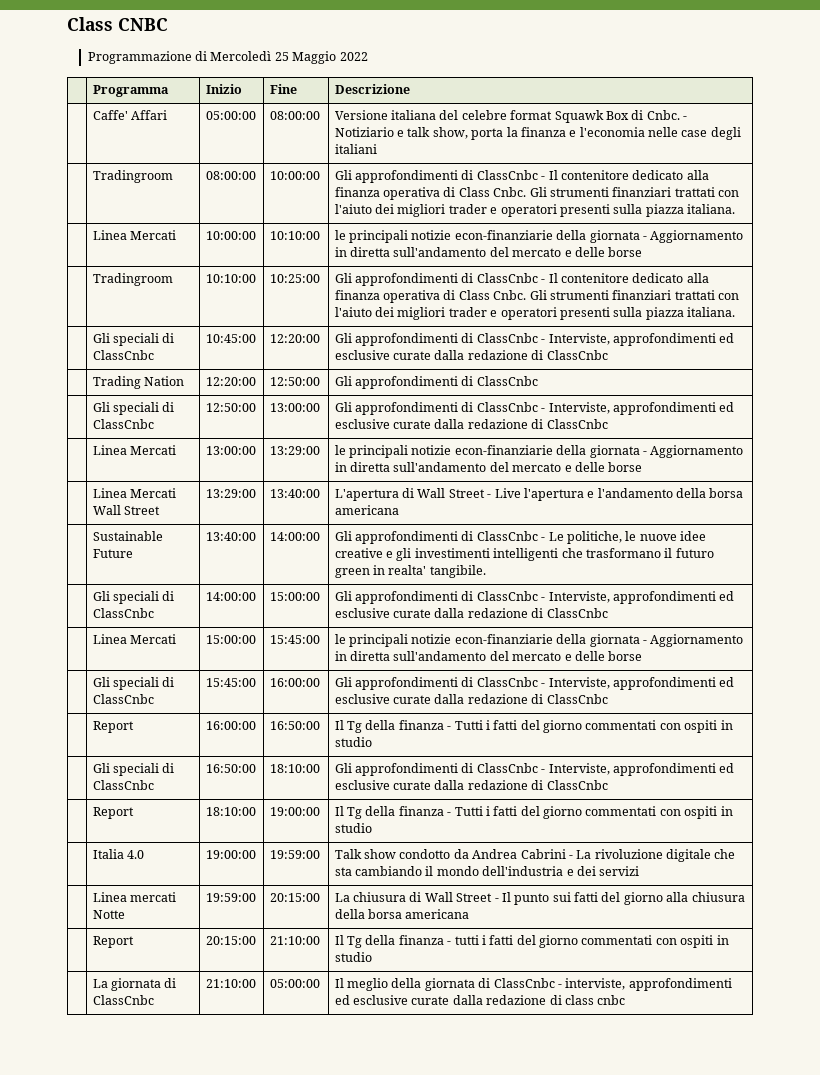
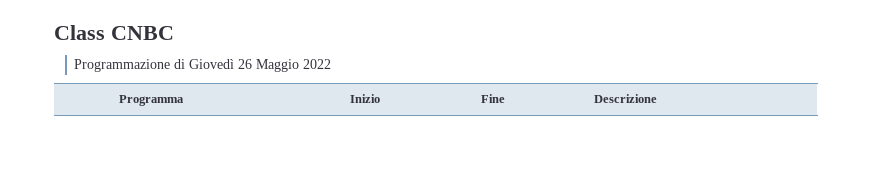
- Programmazione di Mercoledì 25 Maggio 2022
+ Programmazione di Giovedì 26 Maggio 2022
- | Caffe' Affari | 05:00:00 | 08:00:00 | Versione italiana del celebre format Squawk Box di Cnbc. - Notiziario e talk show, porta la finanza e l'economia nelle case degli italiani
- | Tradingroom | 08:00:00 | 10:00:00 | Gli approfondimenti di ClassCnbc - Il contenitore dedicato alla finanza operativa di Class Cnbc. Gli strumenti finanziari trattati con l'aiuto dei migliori trader e operatori presenti sulla piazza italiana.
- | Linea Mercati | 10:00:00 | 10:10:00 | le principali notizie econ-finanziarie della giornata - Aggiornamento in diretta sull'andamento del mercato e delle borse
- | Tradingroom | 10:10:00 | 10:25:00 | Gli approfondimenti di ClassCnbc - Il contenitore dedicato alla finanza operativa di Class Cnbc. Gli strumenti finanziari trattati con l'aiuto dei migliori trader e operatori presenti sulla piazza italiana.
- | Gli speciali di ClassCnbc | 10:45:00 | 12:20:00 | Gli approfondimenti di ClassCnbc - Interviste, approfondimenti ed esclusive curate dalla redazione di ClassCnbc
- | Trading Nation | 12:20:00 | 12:50:00 | Gli approfondimenti di ClassCnbc
- | Gli speciali di ClassCnbc | 12:50:00 | 13:00:00 | Gli approfondimenti di ClassCnbc - Interviste, approfondimenti ed esclusive curate dalla redazione di ClassCnbc
- | Linea Mercati | 13:00:00 | 13:29:00 | le principali notizie econ-finanziarie della giornata - Aggiornamento in diretta sull'andamento del mercato e delle borse
- | Linea Mercati Wall Street | 13:29:00 | 13:40:00 | L'apertura di Wall Street - Live l'apertura e l'andamento della borsa americana
- | Sustainable Future | 13:40:00 | 14:00:00 | Gli approfondimenti di ClassCnbc - Le politiche, le nuove idee creative e gli investimenti intelligenti che trasformano il futuro green in realta' tangibile.
- | Gli speciali di ClassCnbc | 14:00:00 | 15:00:00 | Gli approfondimenti di ClassCnbc - Interviste, approfondimenti ed esclusive curate dalla redazione di ClassCnbc
- | Linea Mercati | 15:00:00 | 15:45:00 | le principali notizie econ-finanziarie della giornata - Aggiornamento in diretta sull'andamento del mercato e delle borse
- | Gli speciali di ClassCnbc | 15:45:00 | 16:00:00 | Gli approfondimenti di ClassCnbc - Interviste, approfondimenti ed esclusive curate dalla redazione di ClassCnbc
- | Report | 16:00:00 | 16:50:00 | Il Tg della finanza - Tutti i fatti del giorno commentati con ospiti in studio
- | Gli speciali di ClassCnbc | 16:50:00 | 18:10:00 | Gli approfondimenti di ClassCnbc - Interviste, approfondimenti ed esclusive curate dalla redazione di ClassCnbc
- | Report | 18:10:00 | 19:00:00 | Il Tg della finanza - Tutti i fatti del giorno commentati con ospiti in studio
- | Italia 4.0 | 19:00:00 | 19:59:00 | Talk show condotto da Andrea Cabrini - La rivoluzione digitale che sta cambiando il mondo dell'industria e dei servizi
- | Linea mercati Notte | 19:59:00 | 20:15:00 | La chiusura di Wall Street - Il punto sui fatti del giorno alla chiusura della borsa americana
- | Report | 20:15:00 | 21:10:00 | Il Tg della finanza - tutti i fatti del giorno commentati con ospiti in studio
- | La giornata di ClassCnbc | 21:10:00 | 05:00:00 | Il meglio della giornata di ClassCnbc - interviste, approfondimenti ed esclusive curate dalla redazione di class cnbc

